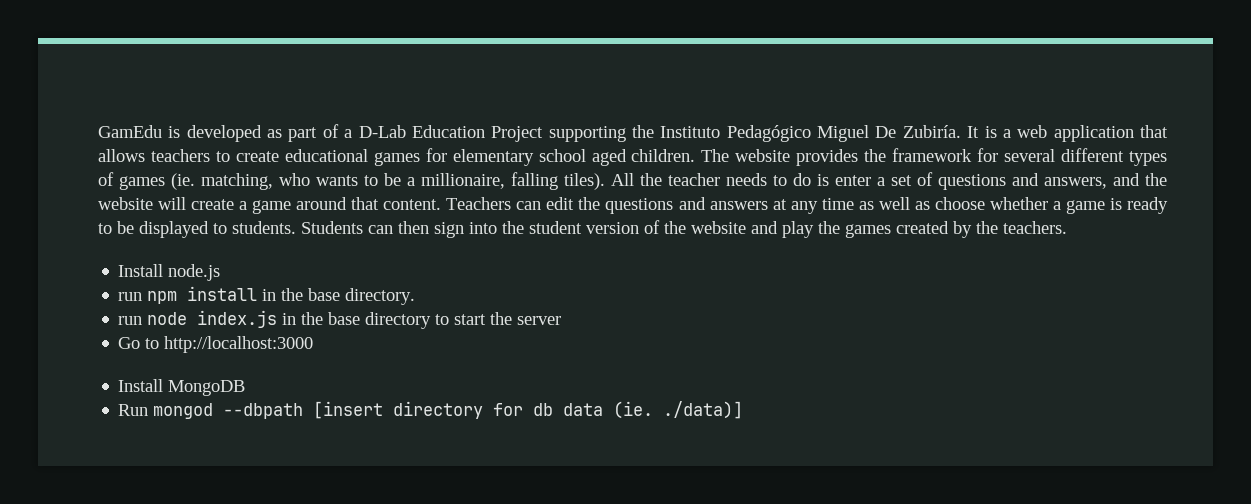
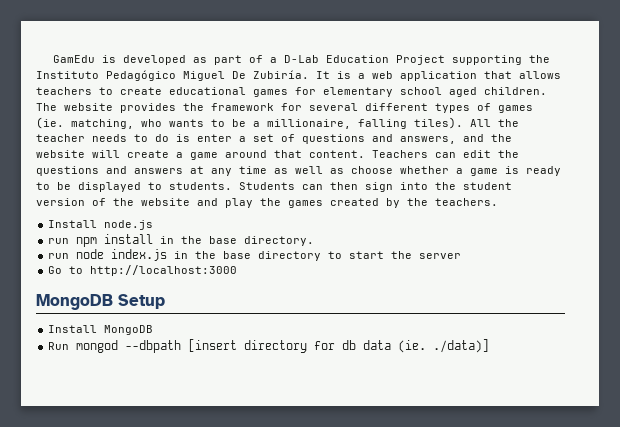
+ MongoDB Setup

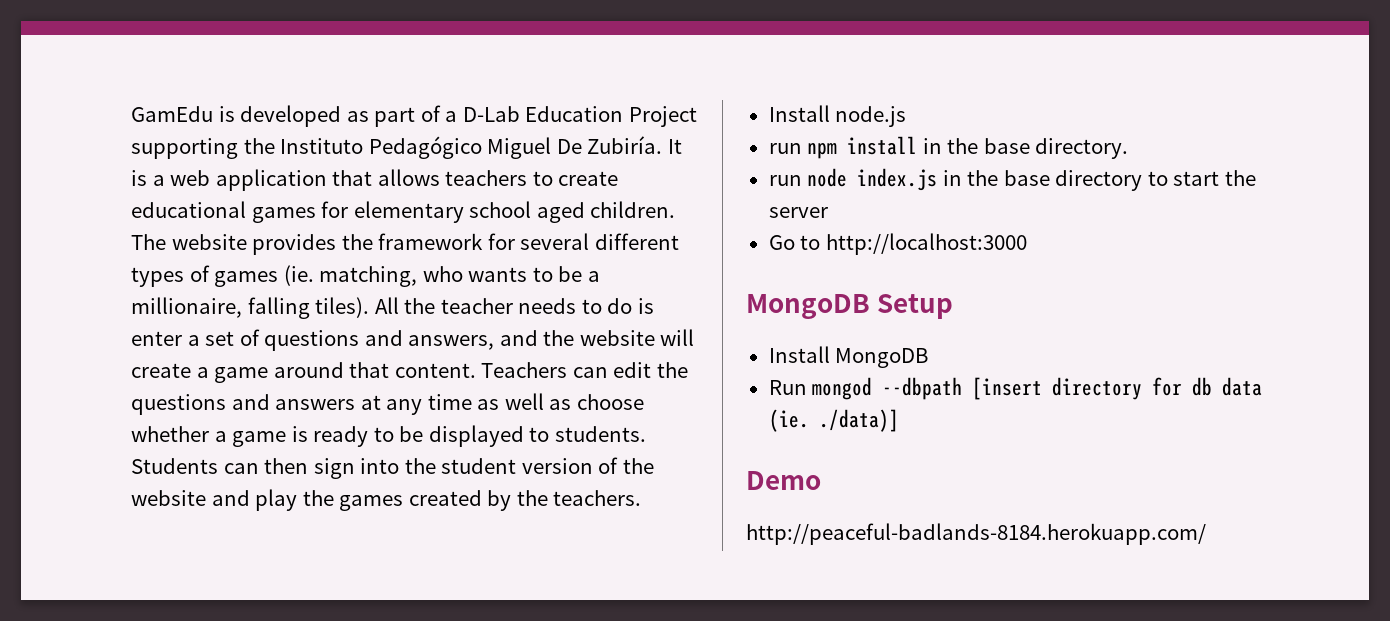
+ Demo
+ http://peaceful-badlands-8184.herokuapp.com/

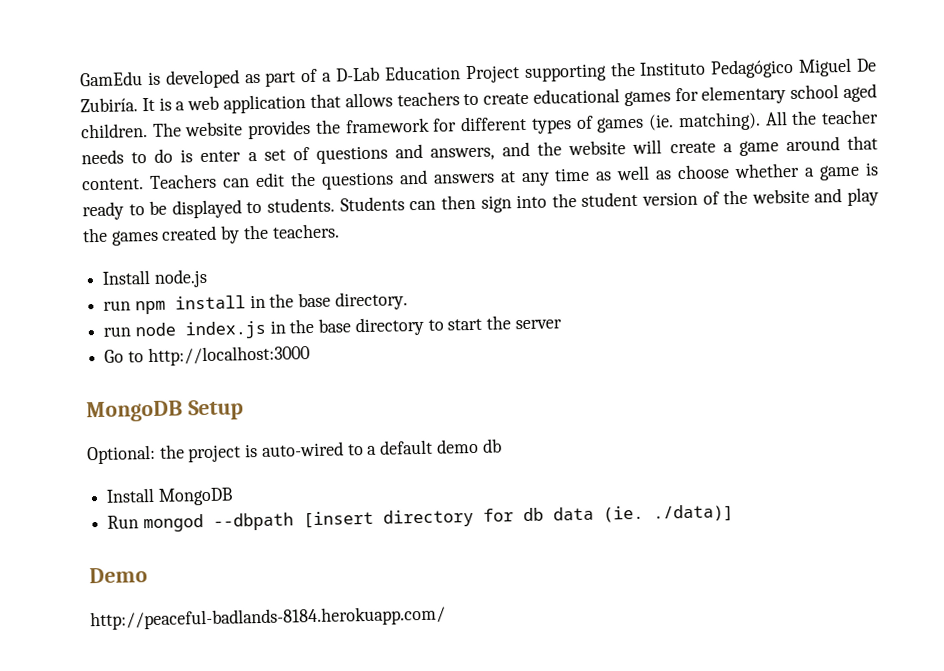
- The website provides the framework for several different types of games (ie. matching, who wants to be a millionaire, falling tiles).
+ The website provides the framework for different types of games (ie. matching).
+ Optional: the project is auto-wired to a default demo db

